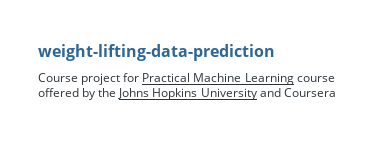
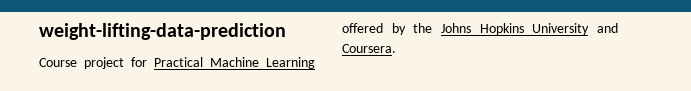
- Course project for Practical Machine Learning course offered by the Johns Hopkins University and Coursera
+ Course project for Practical Machine Learning offered by the Johns Hopkins University and Coursera.

